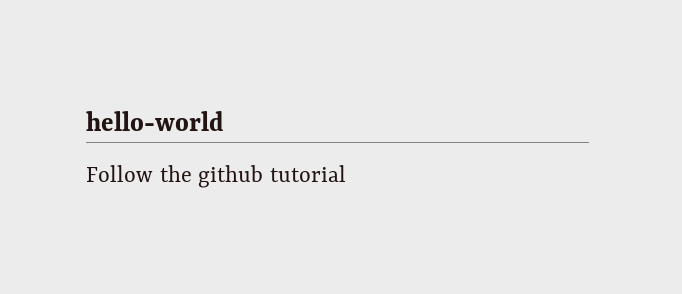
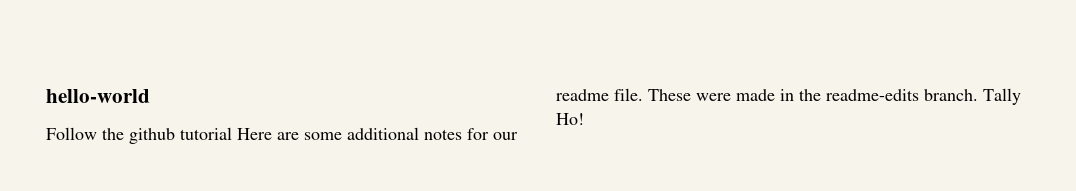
- Follow the github tutorial
+ Follow the github tutorial Here are some additional notes for our readme file. These were made in the readme-edits branch. Tally Ho!

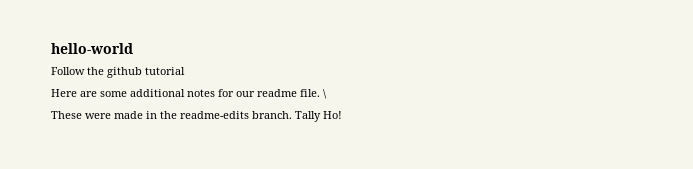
- Follow the github tutorial Here are some additional notes for our readme file. These were made in the readme-edits branch.
+ Follow the github tutorial
+ Here are some additional notes for our readme file. \
+ These were made in the readme-edits branch.

